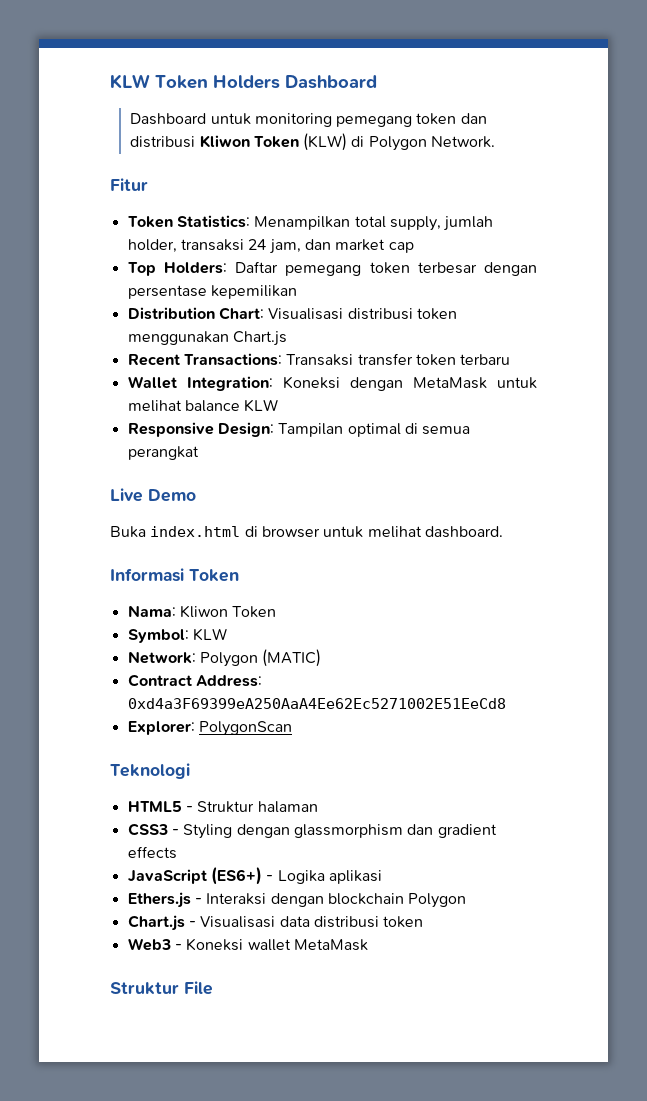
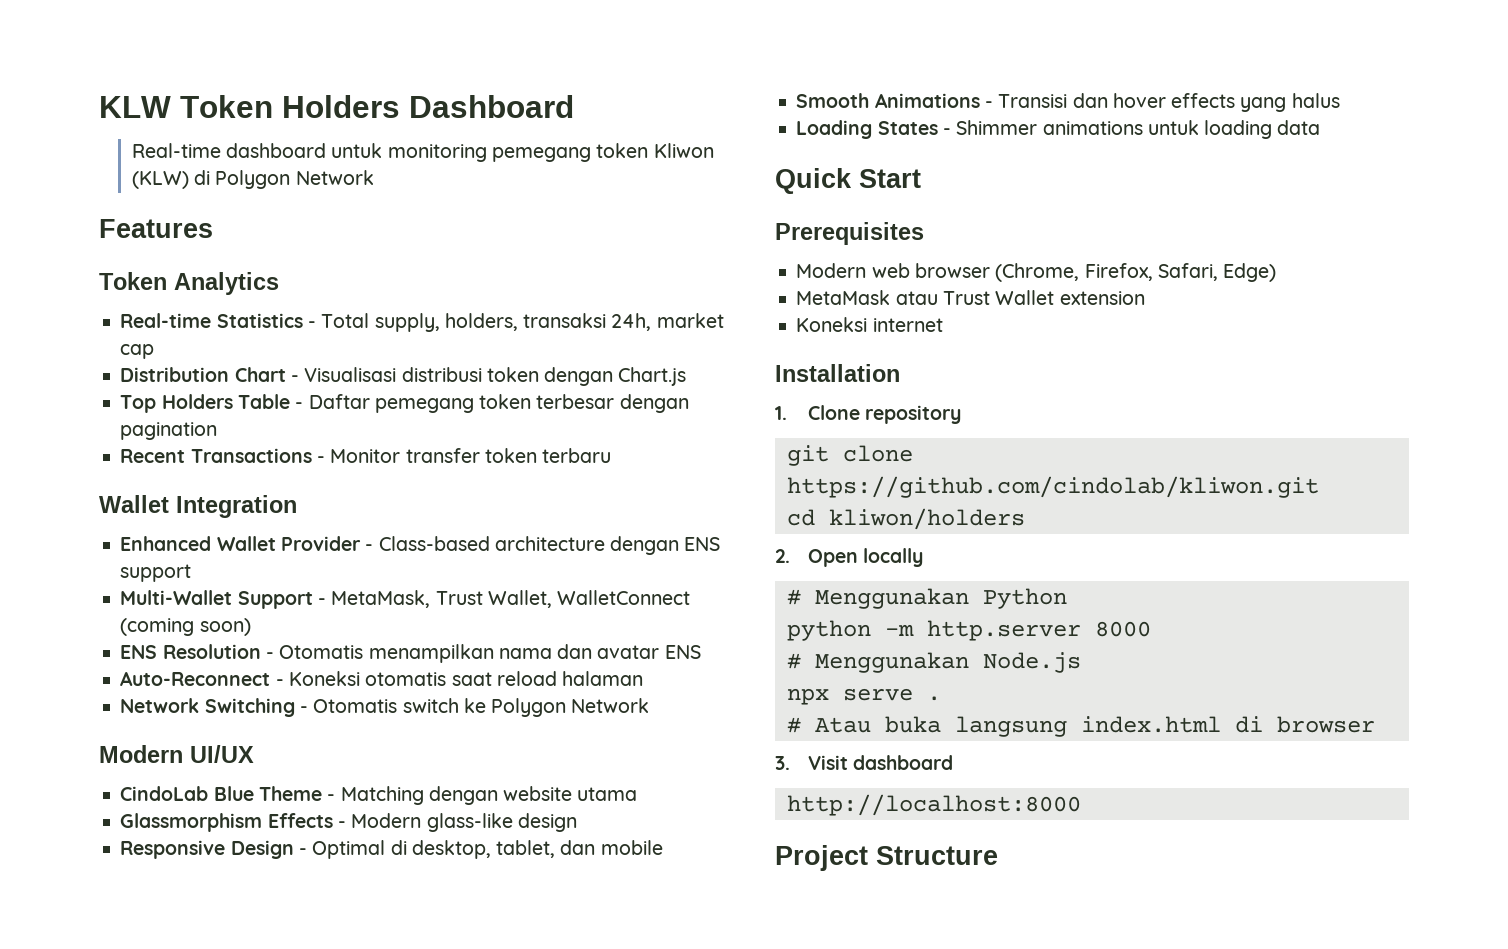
- Dashboard untuk monitoring pemegang token dan distribusi Kliwon Token (KLW) di Polygon Network.
- Fitur
- Token Statistics: Menampilkan total supply, jumlah holder, transaksi 24 jam, dan market cap
- Top Holders: Daftar pemegang token terbesar dengan persentase kepemilikan
- Distribution Chart: Visualisasi distribusi token menggunakan Chart.js
- Recent Transactions: Transaksi transfer token terbaru
- Wallet Integration: Koneksi dengan MetaMask untuk melihat balance KLW
- Responsive Design: Tampilan optimal di semua perangkat
- Live Demo
- Buka index.html di browser untuk melihat dashboard.
- Informasi Token
- Nama: Kliwon Token
- Symbol: KLW
- Network: Polygon (MATIC)
- Contract Address: 0xd4a3F69399eA250AaA4Ee62Ec5271002E51EeCd8
- Explorer: PolygonScan
- Teknologi
- HTML5 - Struktur halaman
- CSS3 - Styling dengan glassmorphism dan gradient effects
- JavaScript (ES6+) - Logika aplikasi
- Ethers.js - Interaksi dengan blockchain Polygon
- Chart.js - Visualisasi data distribusi token
- Web3 - Koneksi wallet MetaMask
- Struktur File
+ Real-time dashboard untuk monitoring pemegang token Kliwon (KLW) di Polygon Network
+ Features
+ Token Analytics
+ Real-time Statistics - Total supply, holders, transaksi 24h, market cap
+ Distribution Chart - Visualisasi distribusi token dengan Chart.js
+ Top Holders Table - Daftar pemegang token terbesar dengan pagination
+ Recent Transactions - Monitor transfer token terbaru
+ Wallet Integration
+ Enhanced Wallet Provider - Class-based architecture dengan ENS support
+ Multi-Wallet Support - MetaMask, Trust Wallet, WalletConnect (coming soon)
+ ENS Resolution - Otomatis menampilkan nama dan avatar ENS
+ Auto-Reconnect - Koneksi otomatis saat reload halaman
+ Network Switching - Otomatis switch ke Polygon Network
+ Modern UI/UX
+ CindoLab Blue Theme - Matching dengan website utama
+ Glassmorphism Effects - Modern glass-like design
+ Responsive Design - Optimal di desktop, tablet, dan mobile
+ Smooth Animations - Transisi dan hover effects yang halus
+ Loading States - Shimmer animations untuk loading data
+ Quick Start
+ Prerequisites
+ Modern web browser (Chrome, Firefox, Safari, Edge)
+ MetaMask atau Trust Wallet extension
+ Koneksi internet
+ Installation
+ 1. Clone repository
+ git clone https://github.com/cindolab/kliwon.git
+ cd kliwon/holders
+ 2. Open locally
+ # Menggunakan Python
+ python -m http.server 8000
+ # Menggunakan Node.js
+ npx serve .
+ # Atau buka langsung index.html di browser
+ 3. Visit dashboard
+ http://localhost:8000
+ Project Structure

